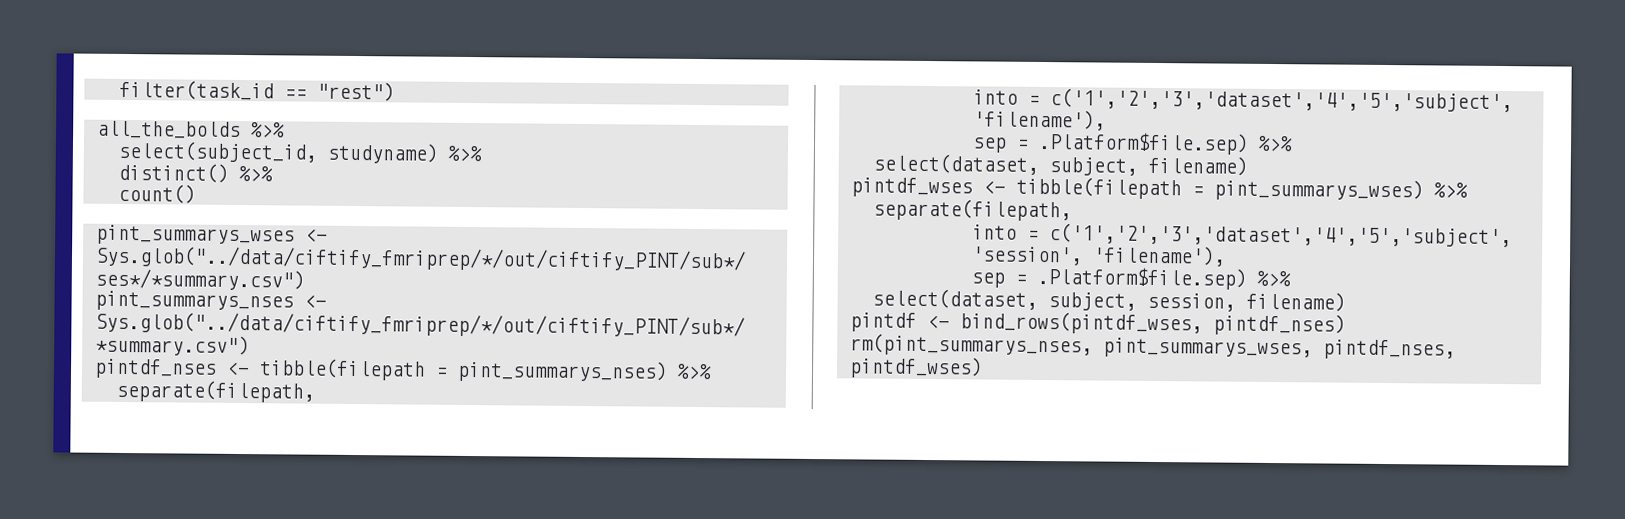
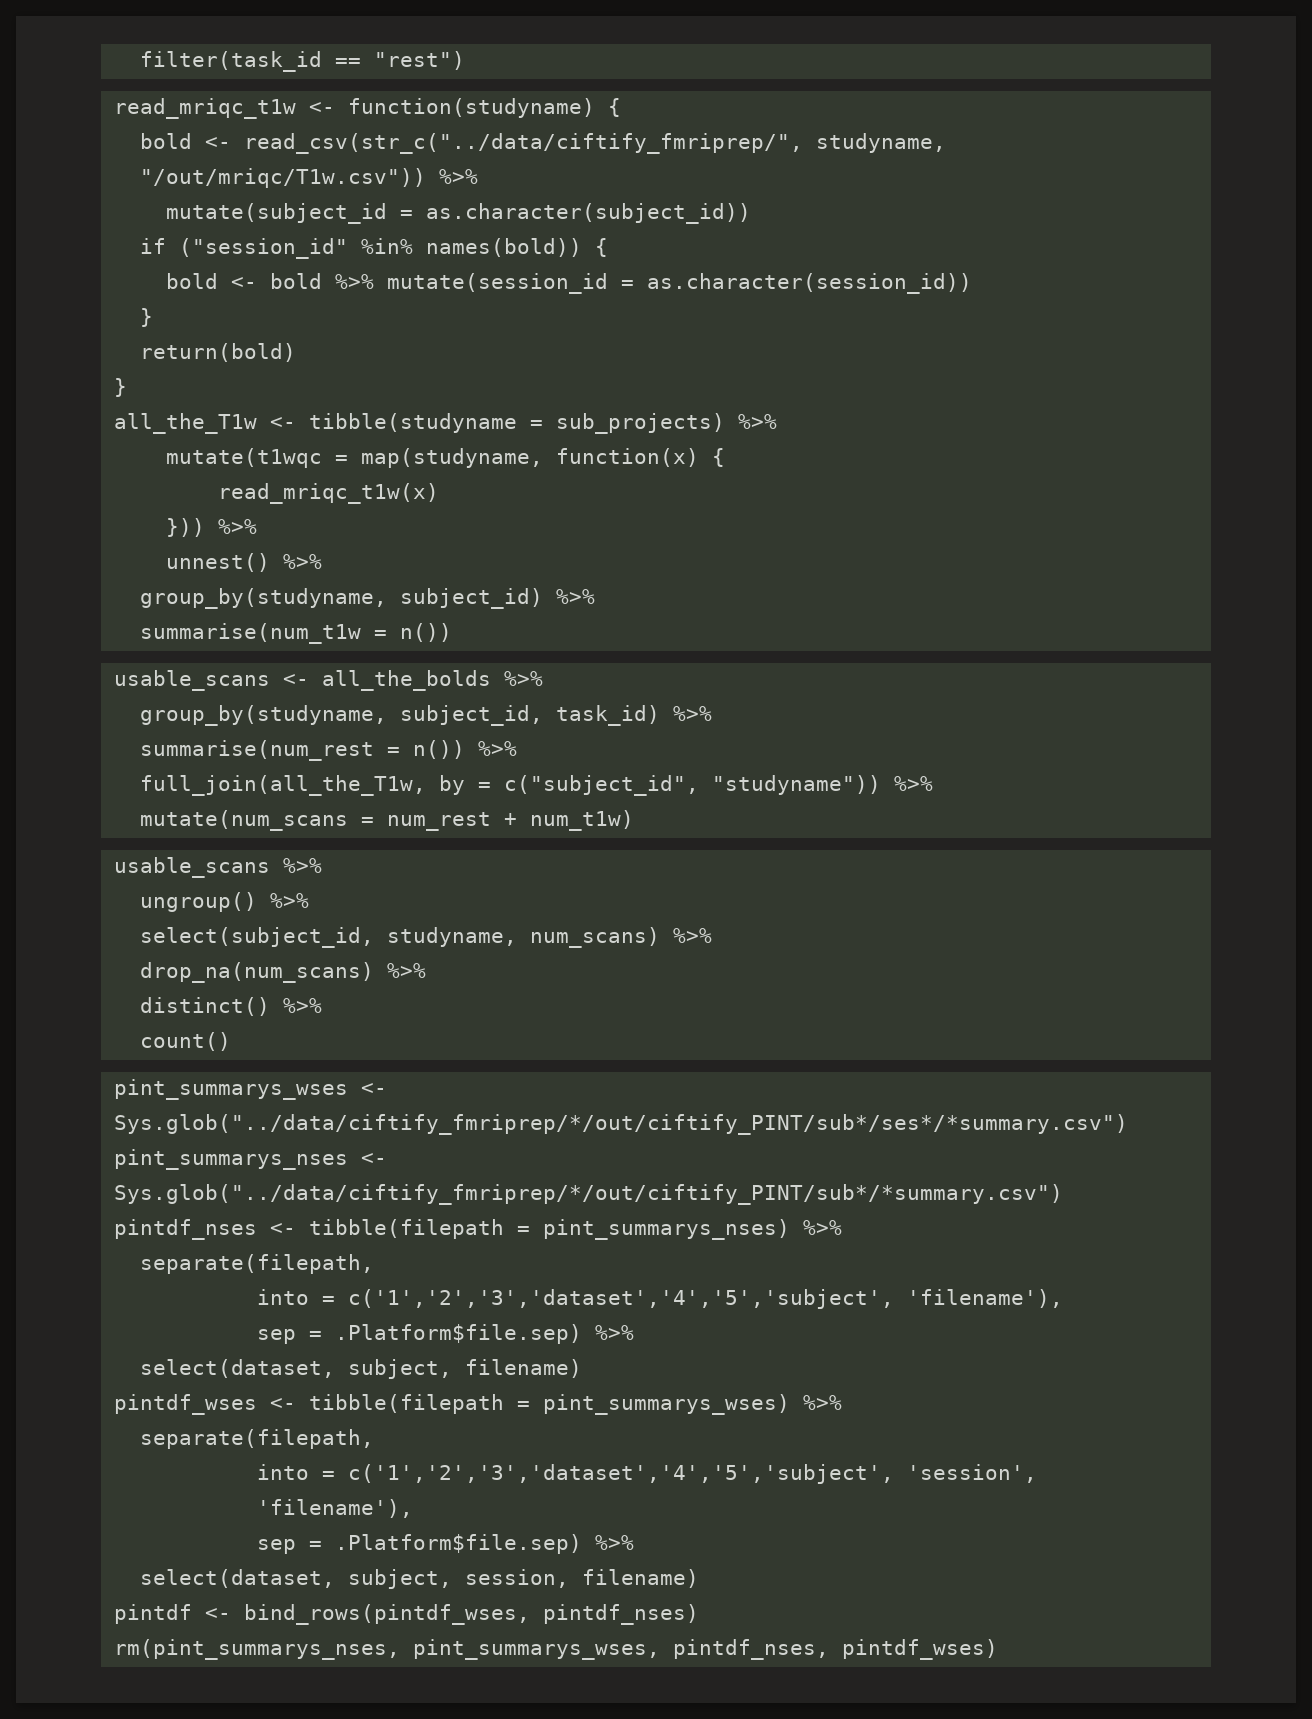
- all_the_bolds %>%
- select(subject_id, studyname) %>%
+ read_mriqc_t1w <- function(studyname) {
+ bold <- read_csv(str_c("../data/ciftify_fmriprep/", studyname, "/out/mriqc/T1w.csv")) %>%
+ mutate(subject_id = as.character(subject_id))
+ if ("session_id" %in% names(bold)) {
+ bold <- bold %>% mutate(session_id = as.character(session_id))
+ }
+ return(bold)
+ }
+ all_the_T1w <- tibble(studyname = sub_projects) %>%
+ mutate(t1wqc = map(studyname, function(x) {
+ read_mriqc_t1w(x)
+ })) %>%
+ unnest() %>%
+ group_by(studyname, subject_id) %>%
+ summarise(num_t1w = n())
+ usable_scans <- all_the_bolds %>%
+ group_by(studyname, subject_id, task_id) %>%
+ summarise(num_rest = n()) %>%
+ full_join(all_the_T1w, by = c("subject_id", "studyname")) %>%
+ mutate(num_scans = num_rest + num_t1w)
+ usable_scans %>%
+ ungroup() %>%
+ select(subject_id, studyname, num_scans) %>%
+ drop_na(num_scans) %>%

